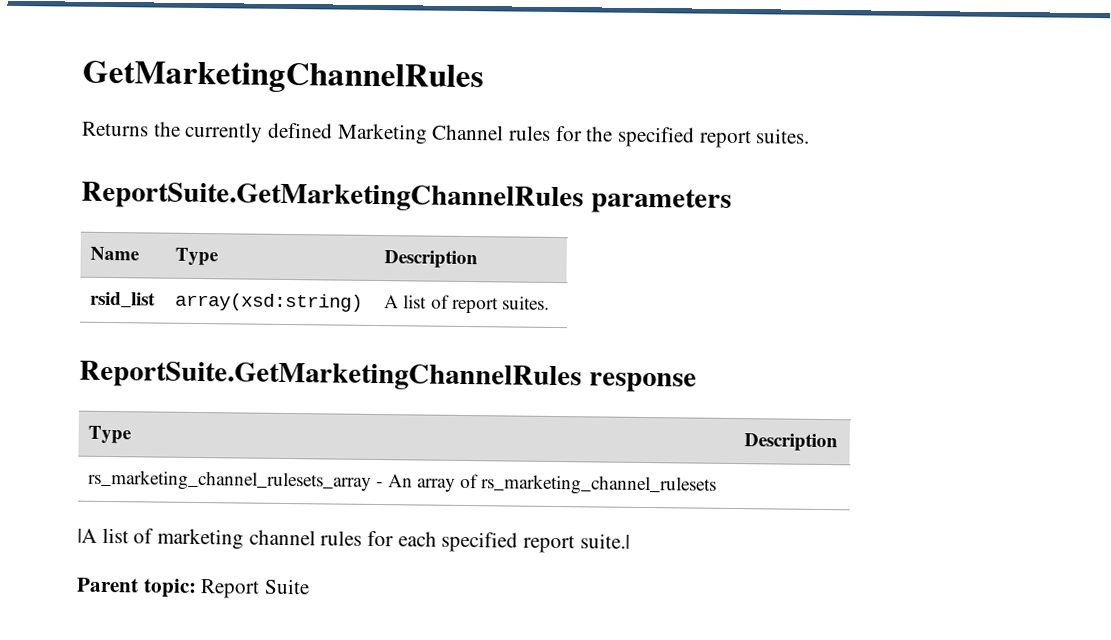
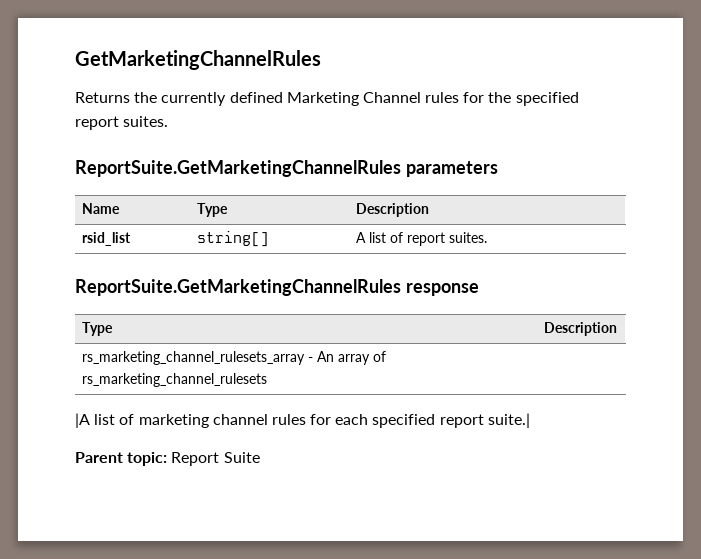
- rsid_list | array(xsd:string) | A list of report suites.
+ rsid_list | string[] | A list of report suites.

